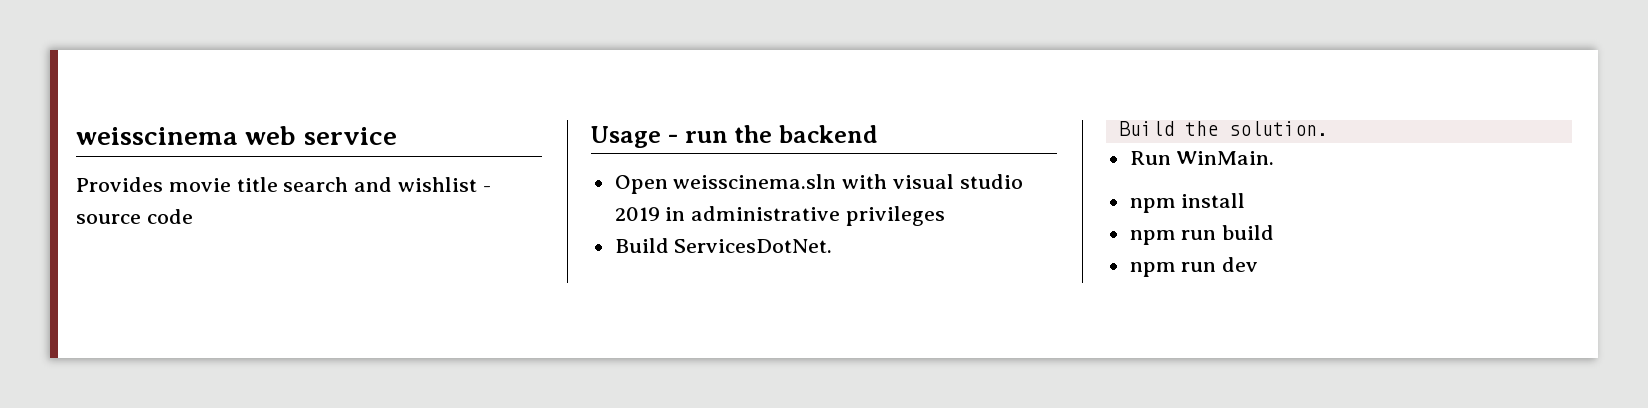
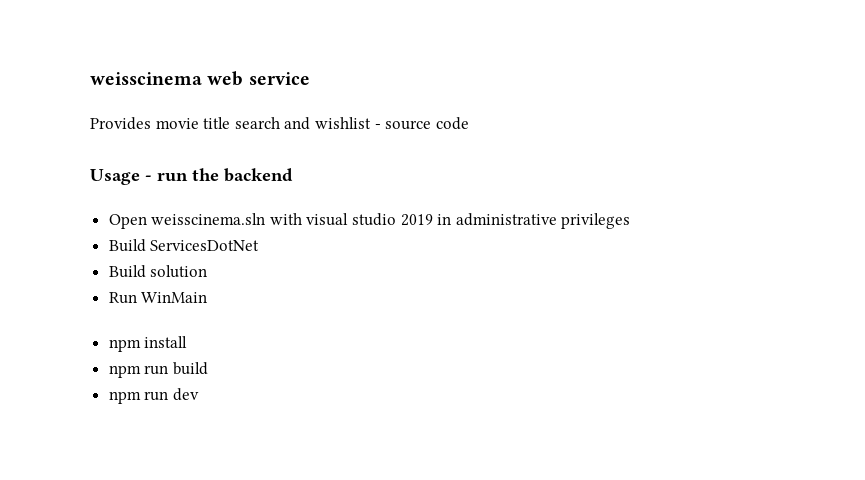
- Build ServicesDotNet.
- Build the solution.
+ Build ServicesDotNet
+ Build solution
- Run WinMain.
+ Run WinMain

